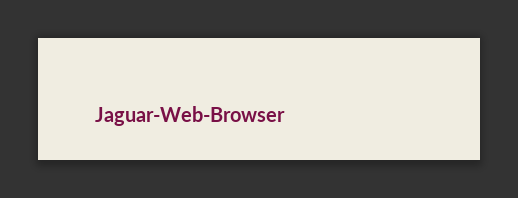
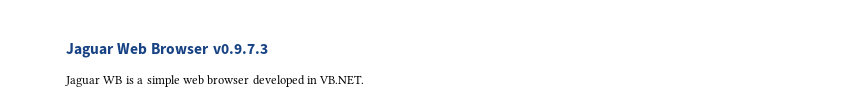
- Jaguar-Web-Browser
+ Jaguar Web Browser v0.9.7.3
+ Jaguar WB is a simple web browser developed in VB.NET.

